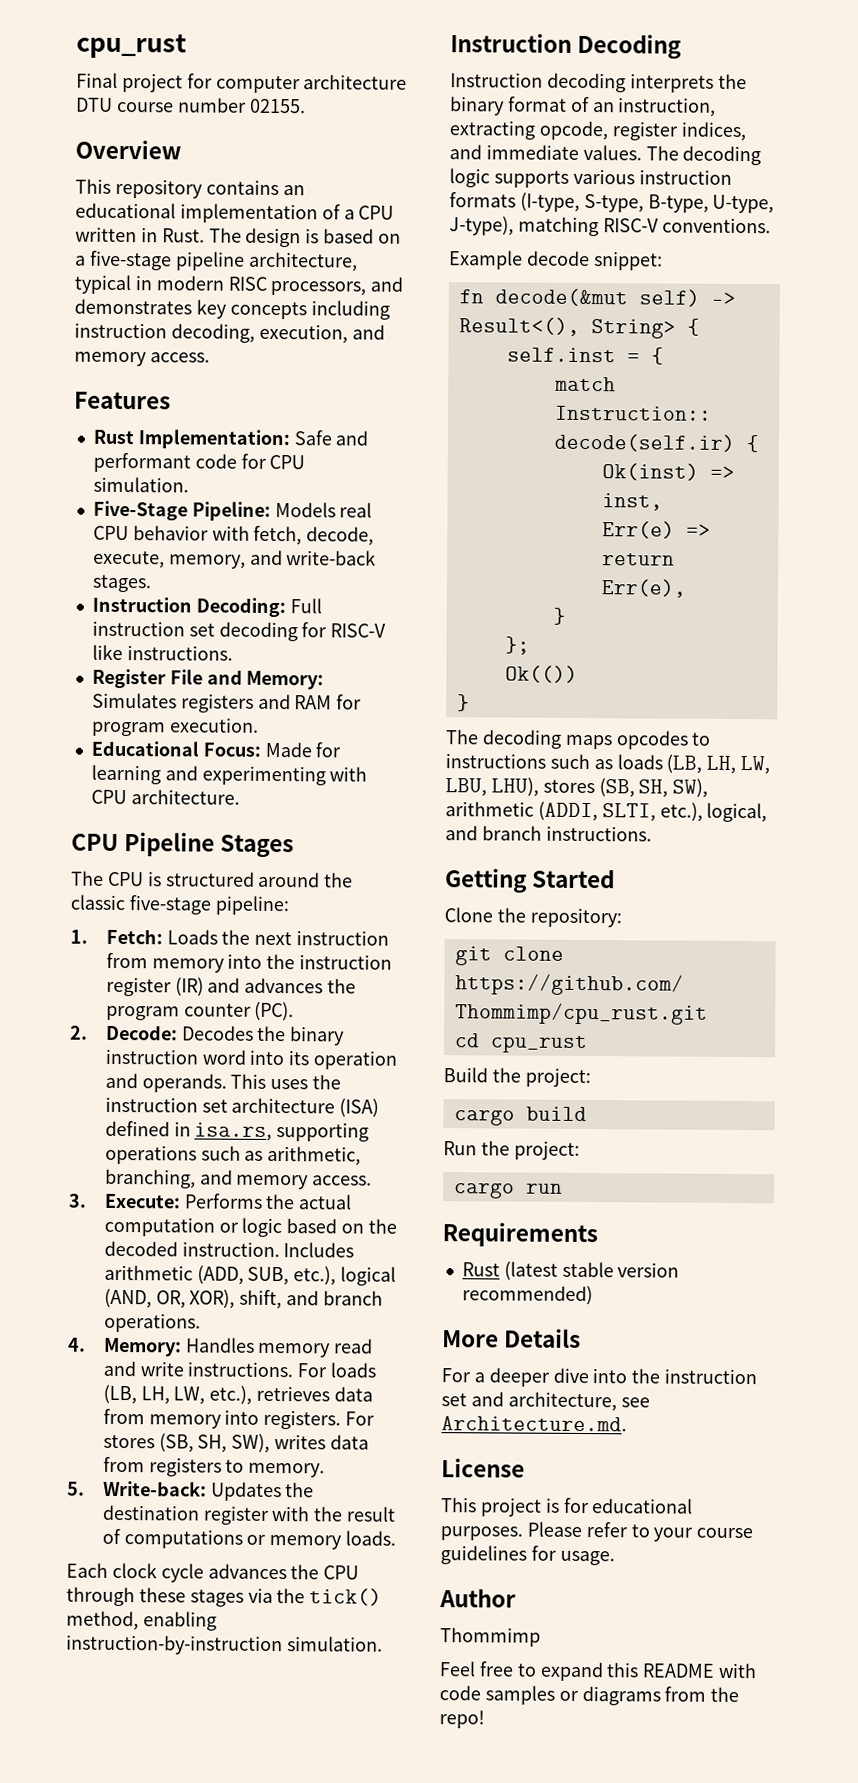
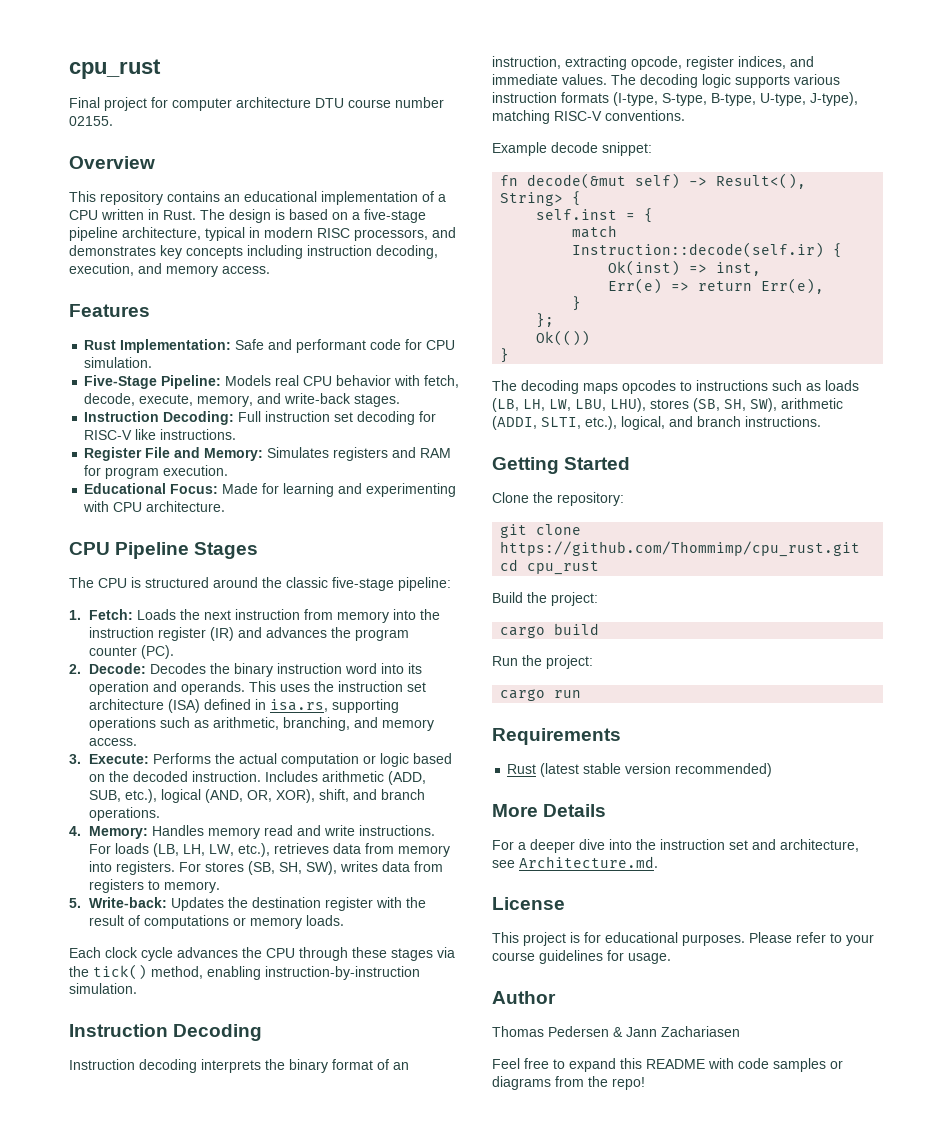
- Thommimp
+ Thomas Pedersen & Jann Zachariasen

